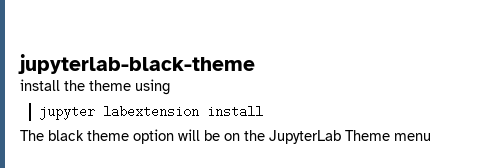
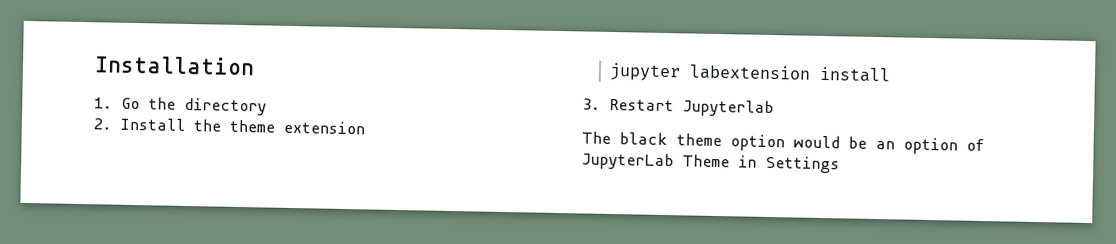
- jupyterlab-black-theme
- install the theme using
+ Installation
+ 1. Go the directory
+ 2. Install the theme extension
+ 3. Restart Jupyterlab
- The black theme option will be on the JupyterLab Theme menu
+ The black theme option would be an option of JupyterLab Theme in Settings

